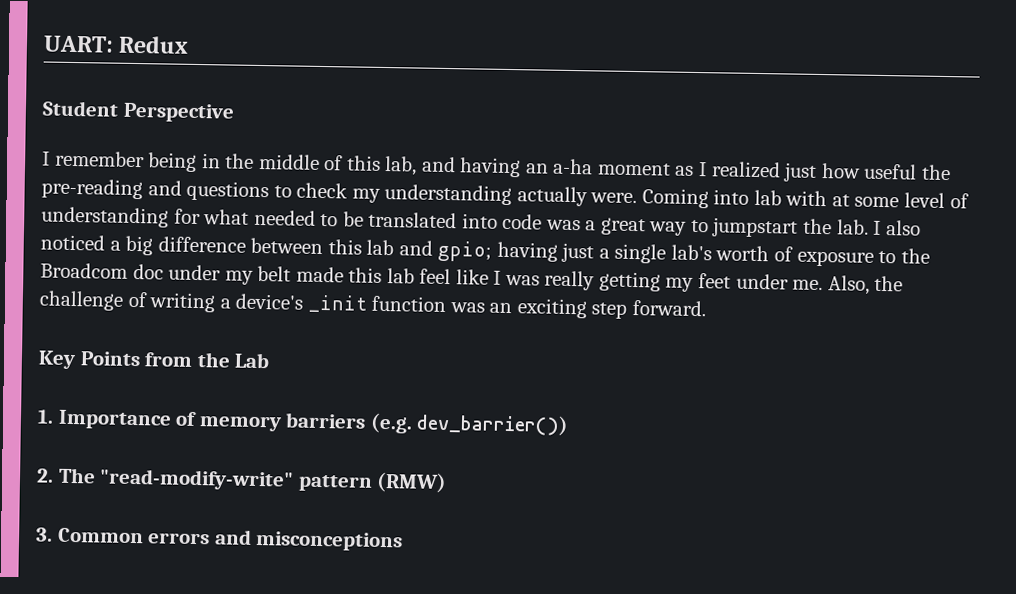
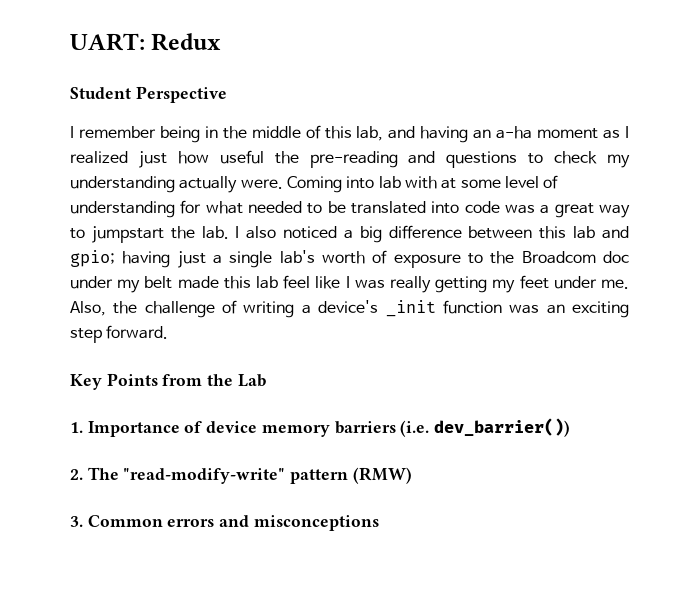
- 1. Importance of memory barriers (e.g. dev_barrier())
+ 1. Importance of device memory barriers (i.e. dev_barrier())

